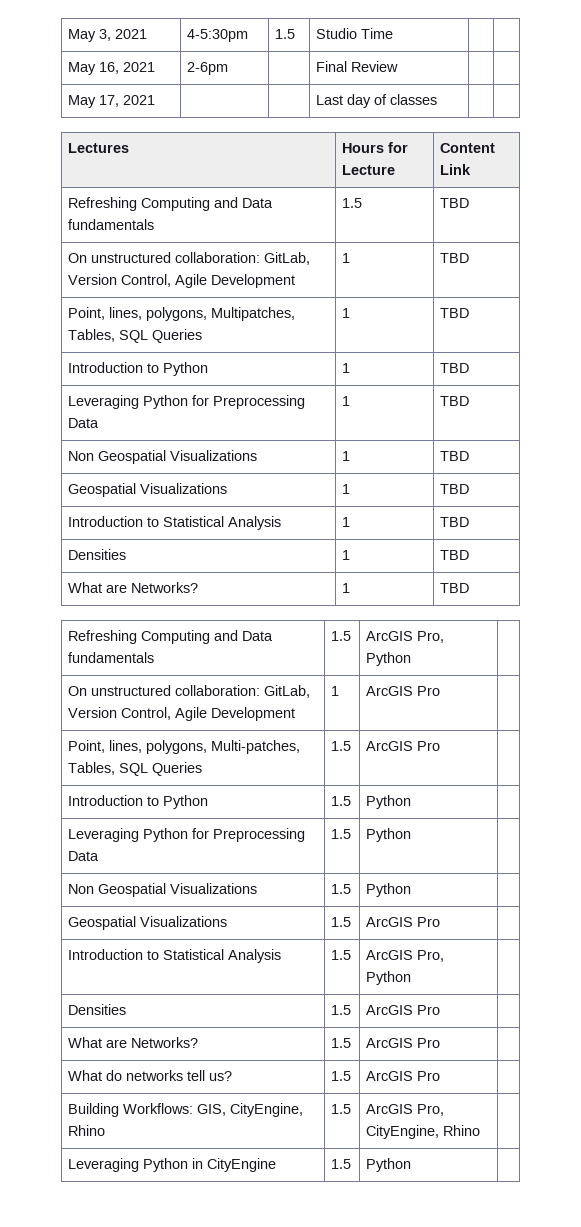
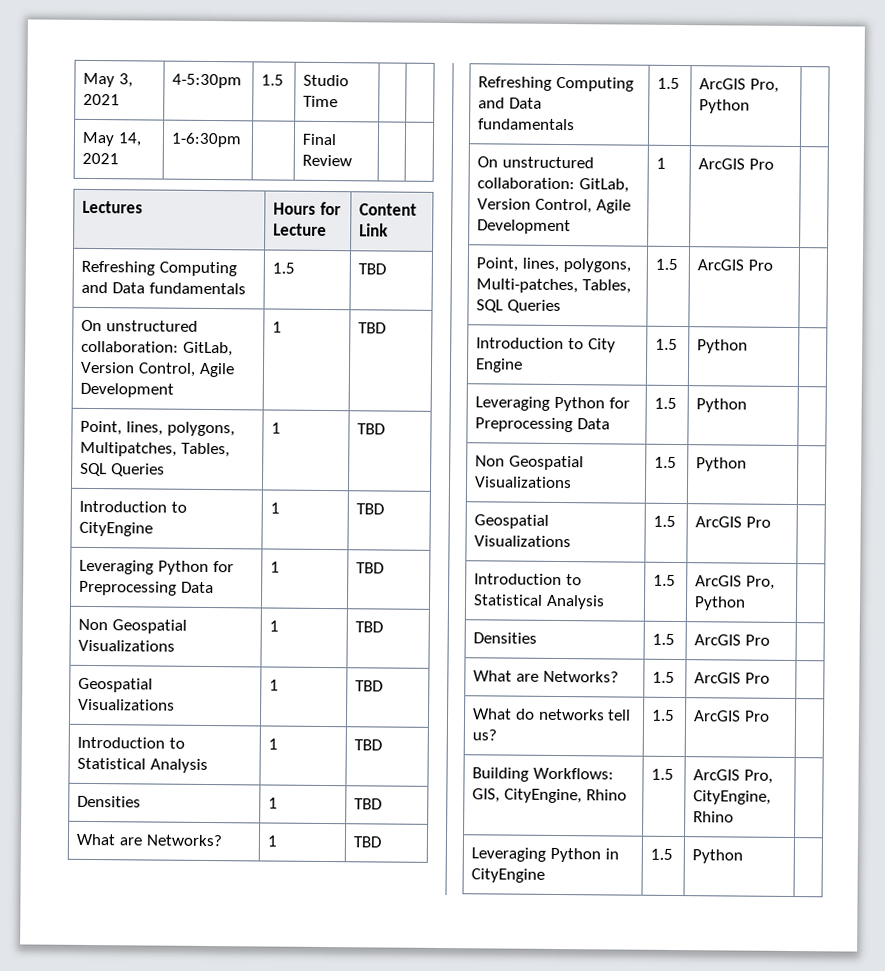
- May 16, 2021 | 2-6pm | | Final Review | |
+ May 14, 2021 | 1-6:30pm | | Final Review | |
- May 17, 2021 | | | Last day of classes | |
- Introduction to Python | 1 | TBD
+ Introduction to CityEngine | 1 | TBD
- Introduction to Python | 1.5 | Python |
+ Introduction to City Engine | 1.5 | Python |

